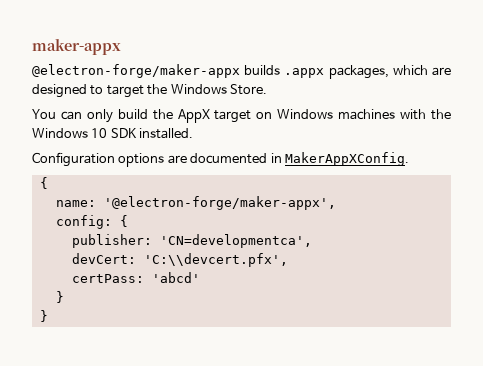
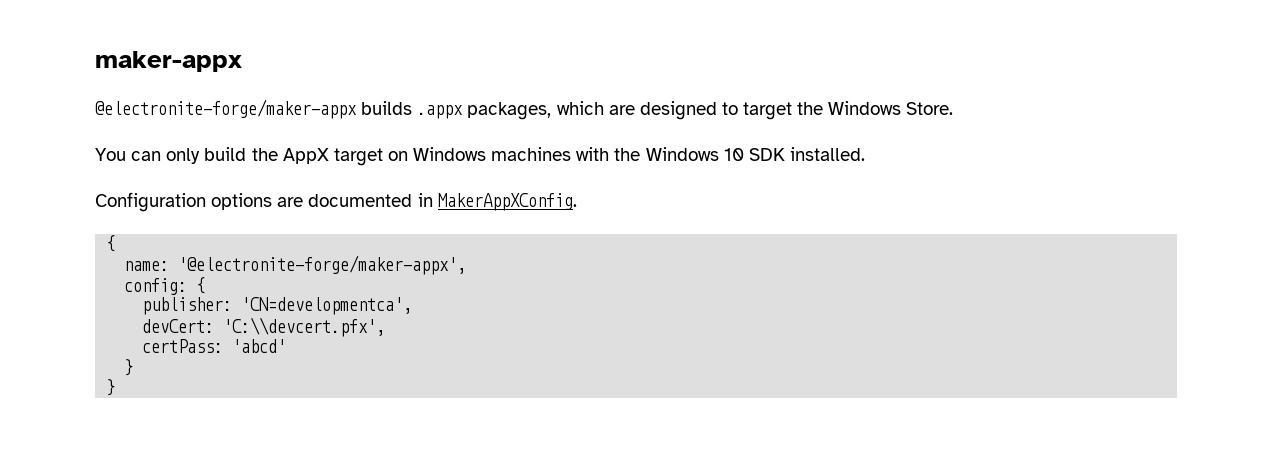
- @electron-forge/maker-appx builds .appx packages, which are designed to target the Windows Store.
+ @electronite-forge/maker-appx builds .appx packages, which are designed to target the Windows Store.
- name: '@electron-forge/maker-appx',
+ name: '@electronite-forge/maker-appx',

